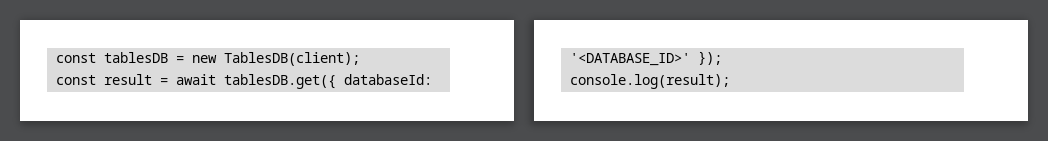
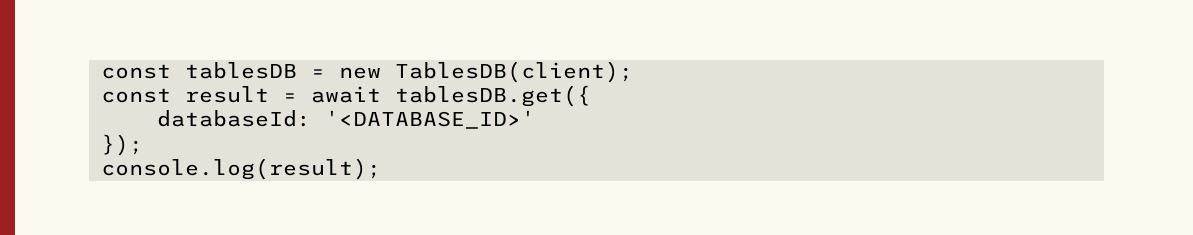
- const result = await tablesDB.get({ databaseId: '<DATABASE_ID>' });
+ const result = await tablesDB.get({
+ databaseId: '<DATABASE_ID>'
+ });

